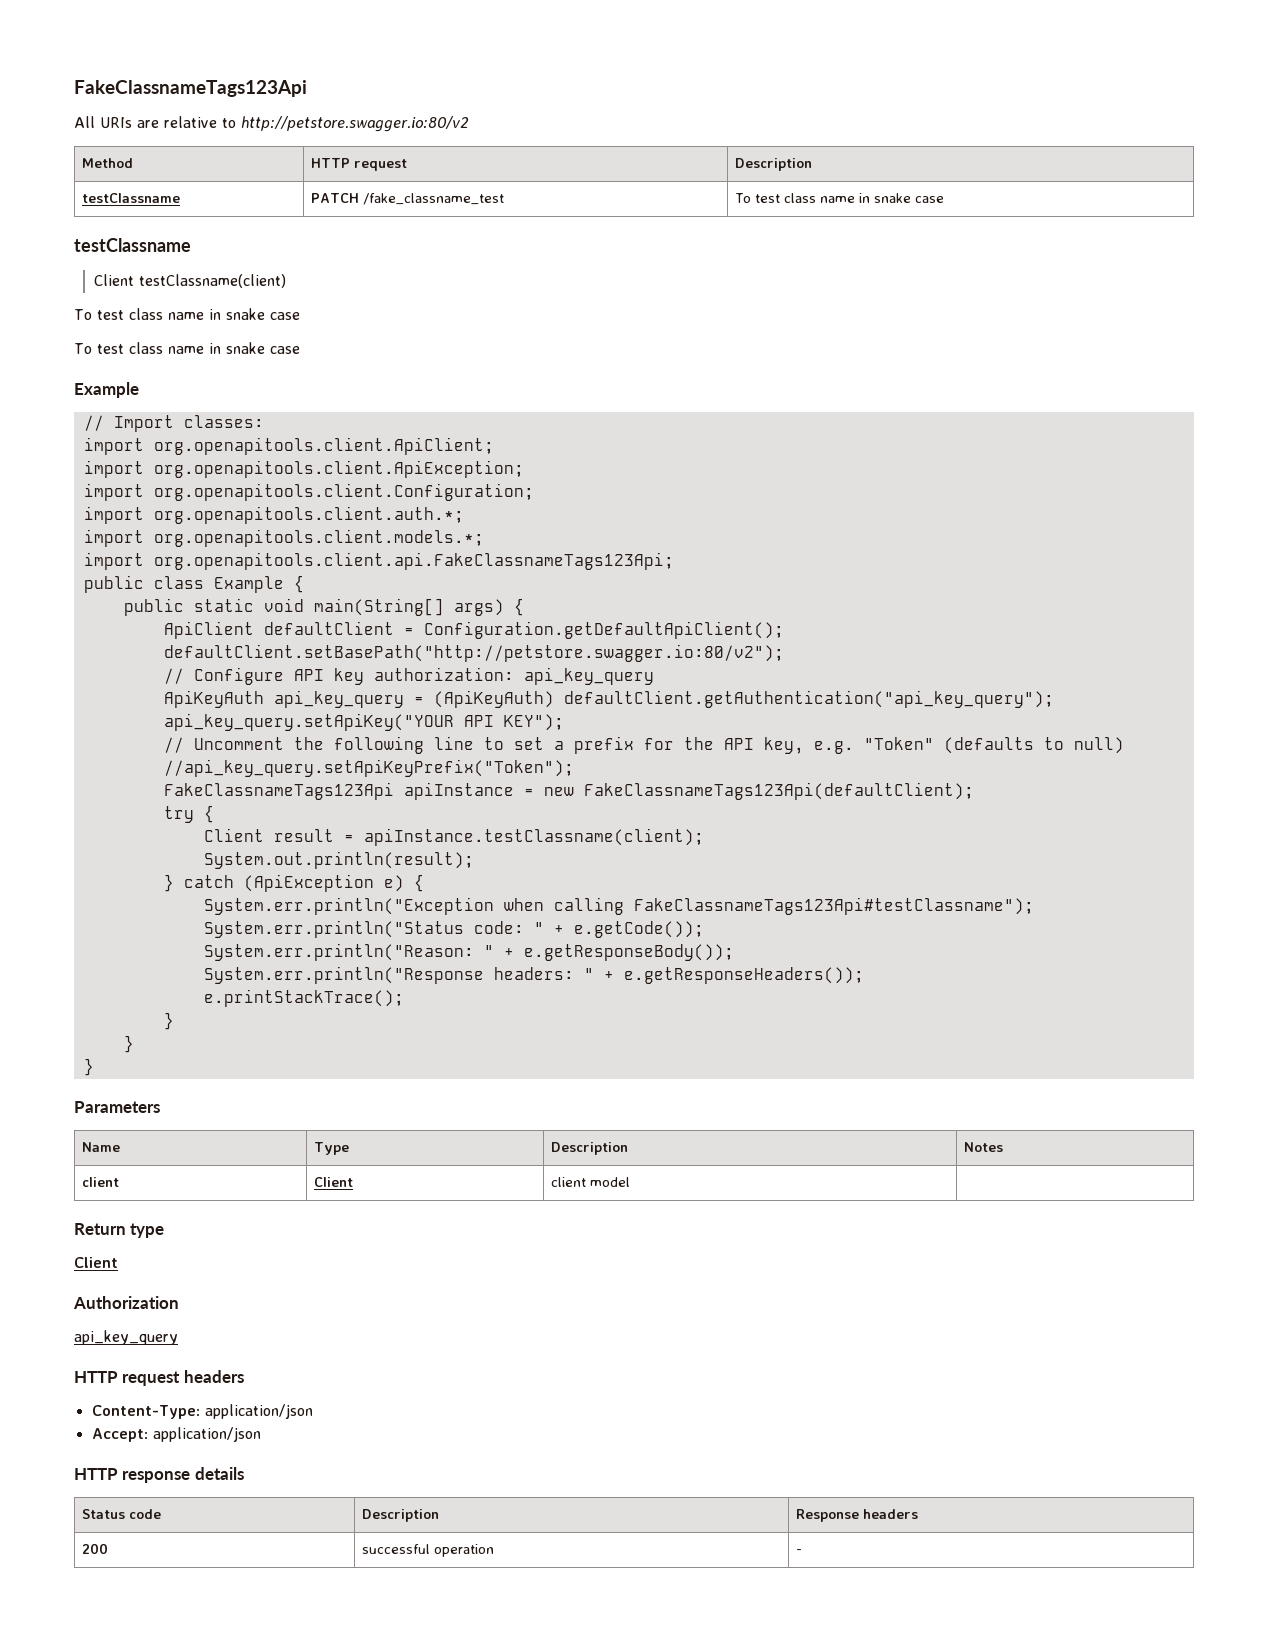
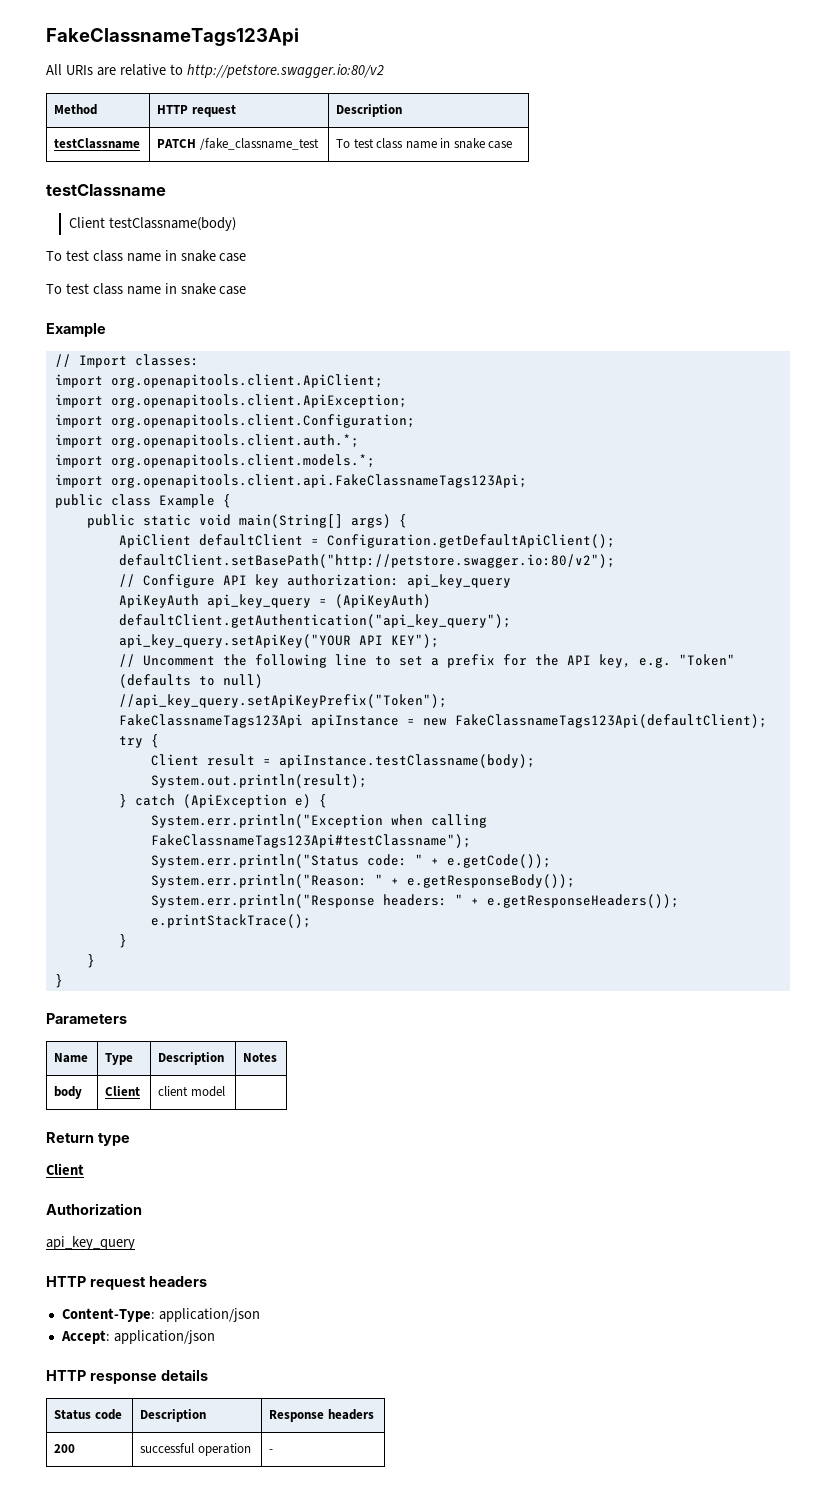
- Client testClassname(client)
+ Client testClassname(body)
- Client result = apiInstance.testClassname(client);
+ Client result = apiInstance.testClassname(body);
- client | Client | client model |
+ body | Client | client model |

